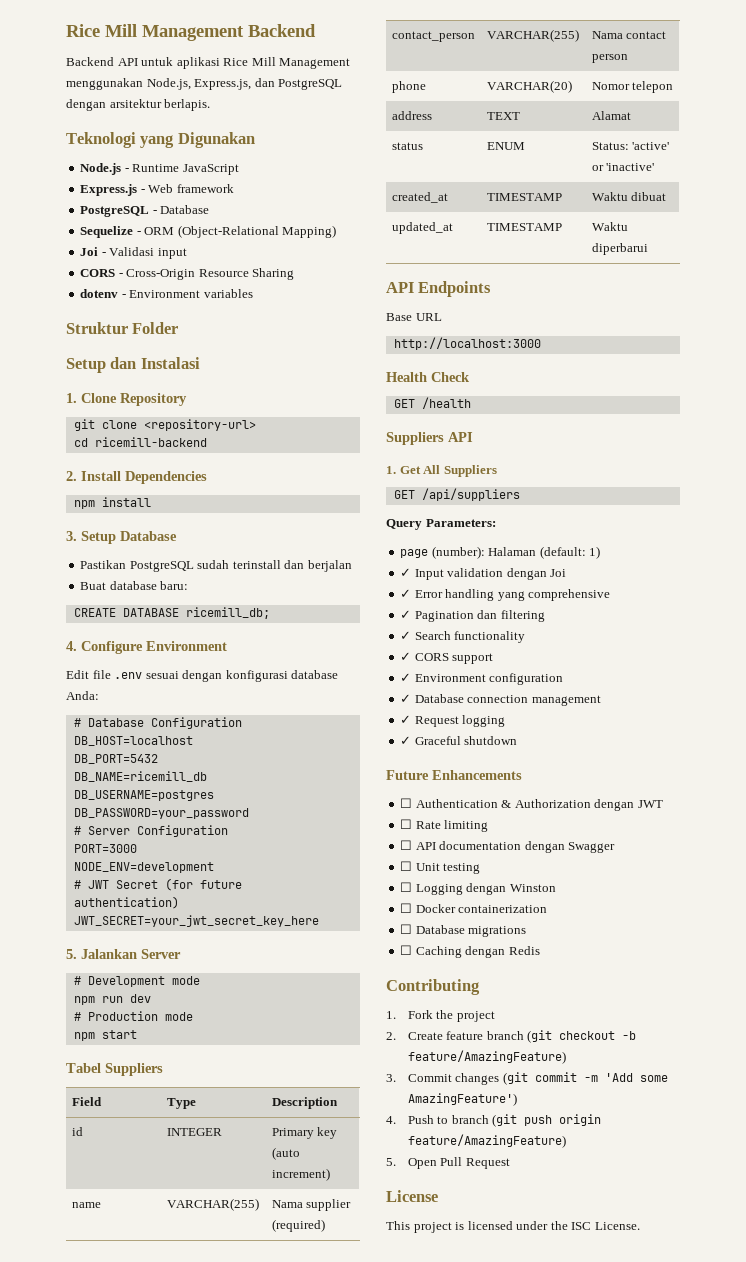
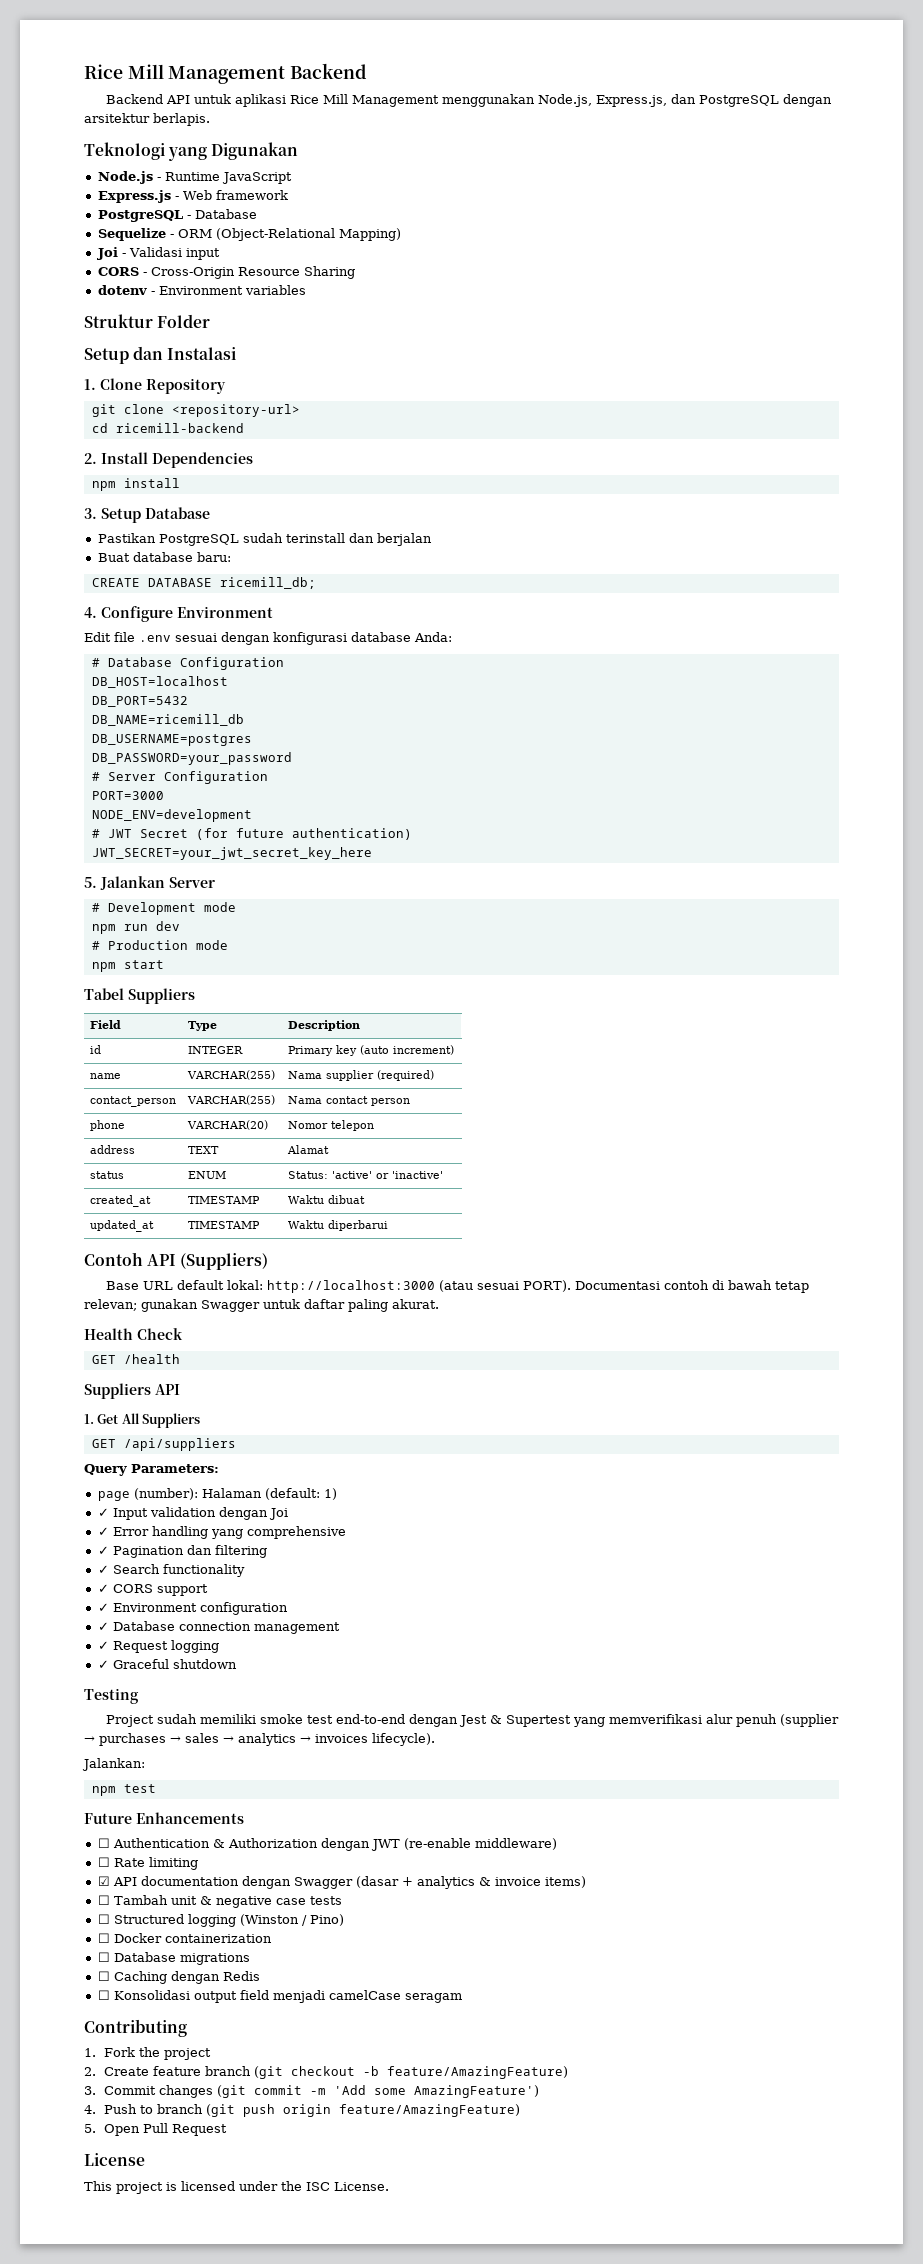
- API Endpoints
+ Contoh API (Suppliers)
- Base URL
- http://localhost:3000
+ Base URL default lokal: http://localhost:3000 (atau sesuai PORT). Documentasi contoh di bawah tetap relevan; gunakan Swagger untuk daftar paling akurat.
+ Testing
+ Project sudah memiliki smoke test end-to-end dengan Jest & Supertest yang memverifikasi alur penuh (supplier → purchases → sales → analytics → invoices lifecycle).
+ Jalankan:
+ npm test
- ☐ Authentication & Authorization dengan JWT
+ ☐ Authentication & Authorization dengan JWT (re-enable middleware)
- ☐ API documentation dengan Swagger
- ☐ Unit testing
- ☐ Logging dengan Winston
+ ☑ API documentation dengan Swagger (dasar + analytics & invoice items)
+ ☐ Tambah unit & negative case tests
+ ☐ Structured logging (Winston / Pino)
+ ☐ Konsolidasi output field menjadi camelCase seragam

